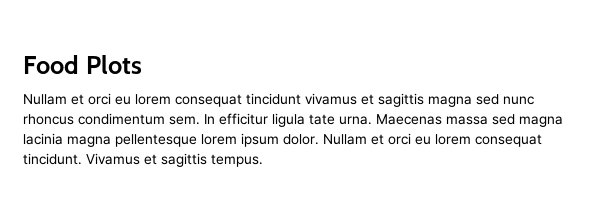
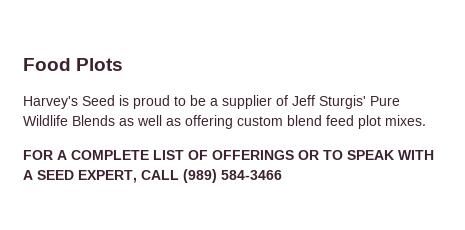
- Nullam et orci eu lorem consequat tincidunt vivamus et sagittis magna sed nunc rhoncus condimentum sem. In efficitur ligula tate urna. Maecenas massa sed magna lacinia magna pellentesque lorem ipsum dolor. Nullam et orci eu lorem consequat tincidunt. Vivamus et sagittis tempus.
+ Harvey's Seed is proud to be a supplier of Jeff Sturgis' Pure Wildlife Blends as well as offering custom blend feed plot mixes.
+ FOR A COMPLETE LIST OF OFFERINGS OR TO SPEAK WITH A SEED EXPERT, CALL (989) 584-3466

